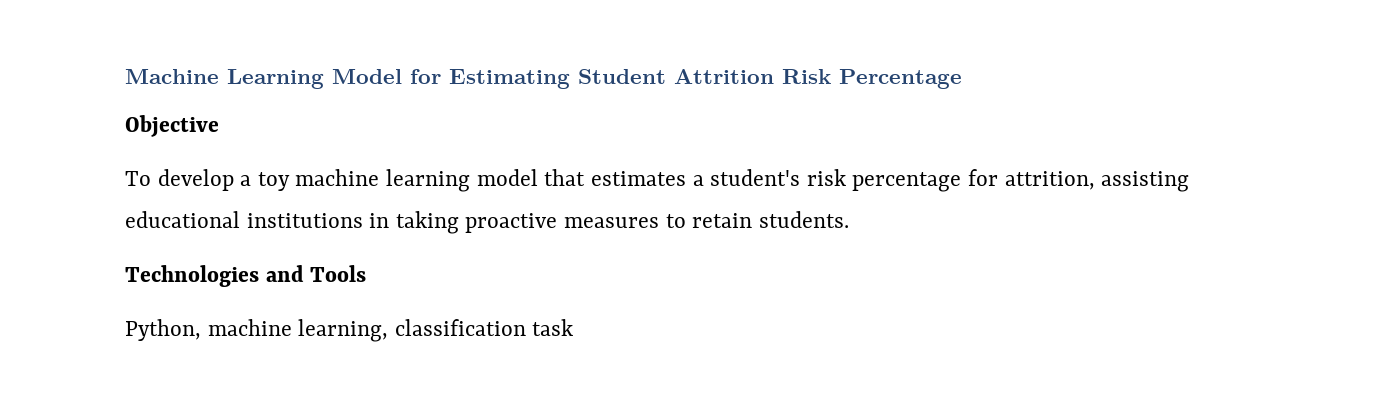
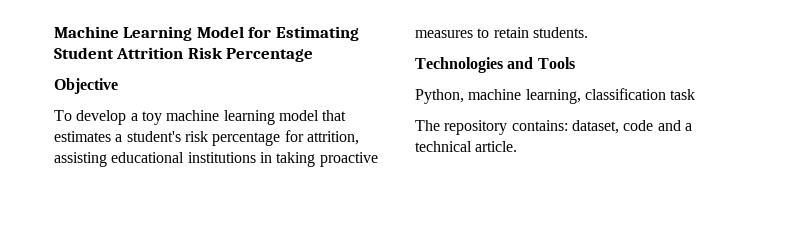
+ The repository contains: dataset, code and a technical article.

